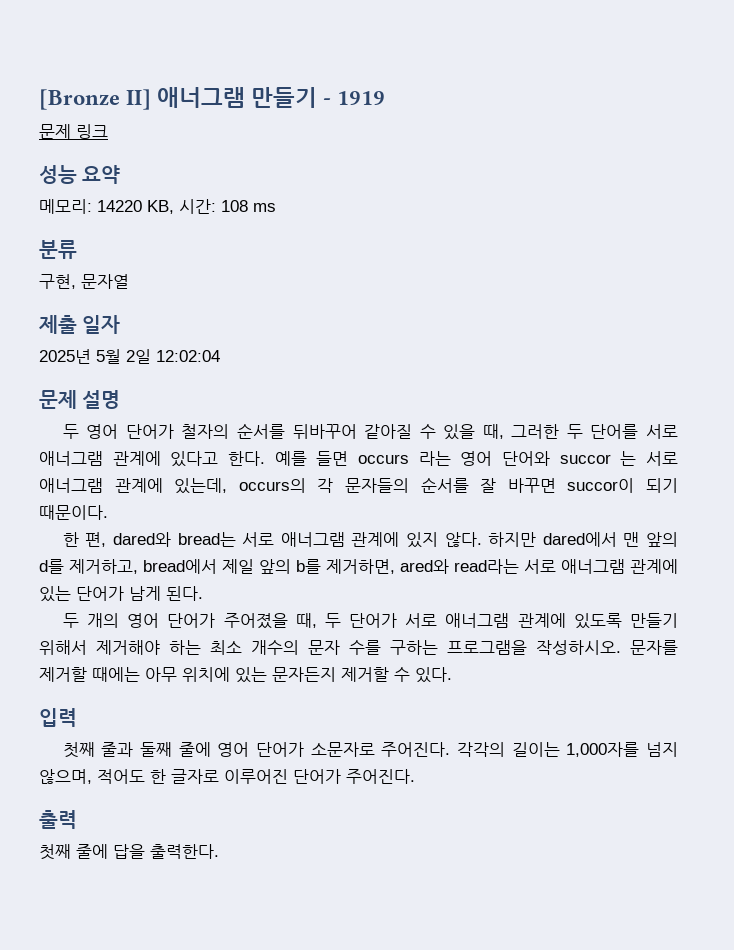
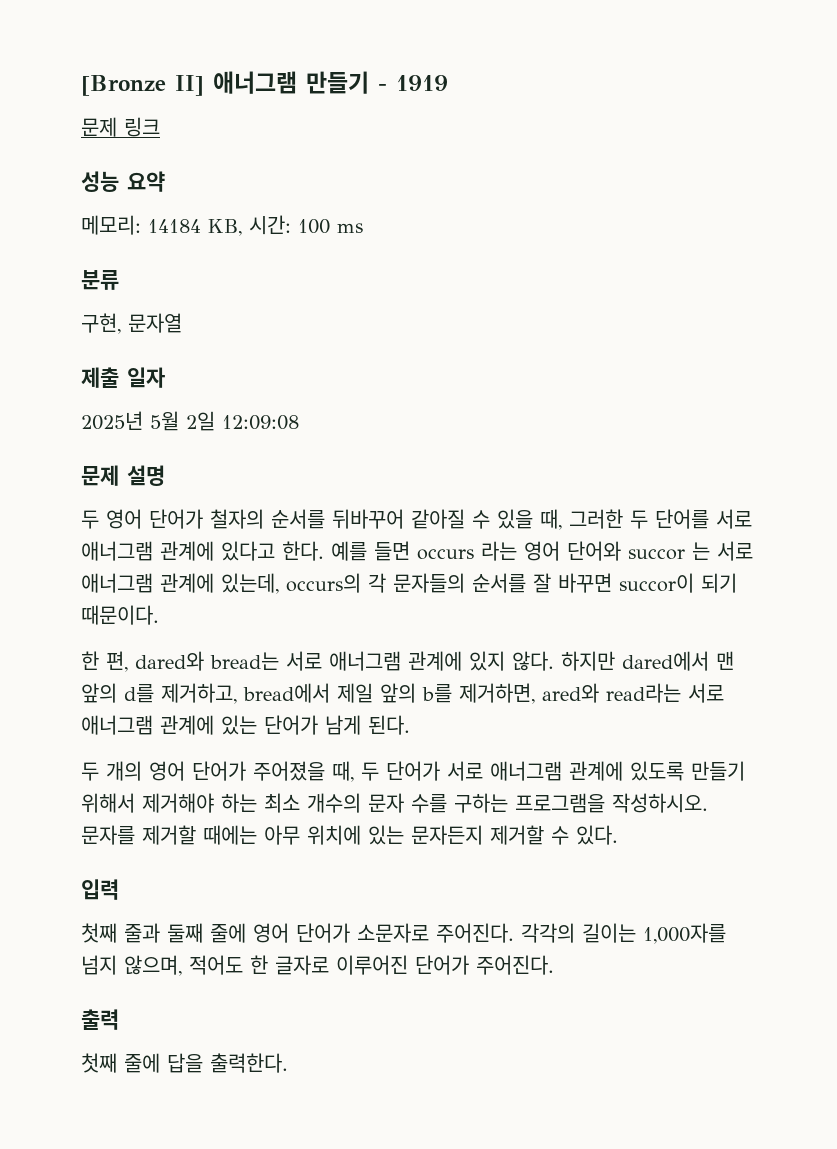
- 메모리: 14220 KB, 시간: 108 ms
+ 메모리: 14184 KB, 시간: 100 ms
- 2025년 5월 2일 12:02:04
+ 2025년 5월 2일 12:09:08

